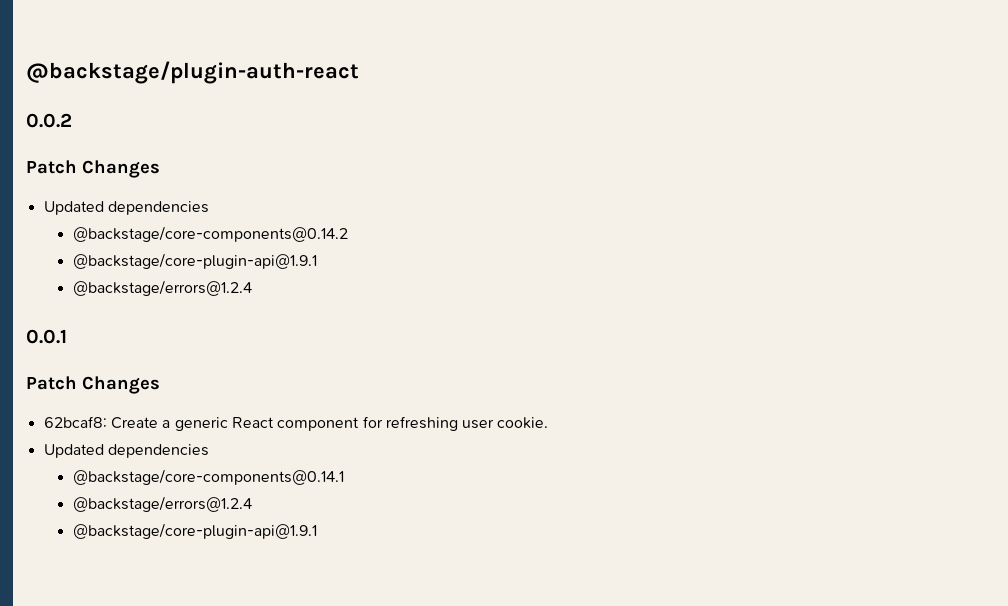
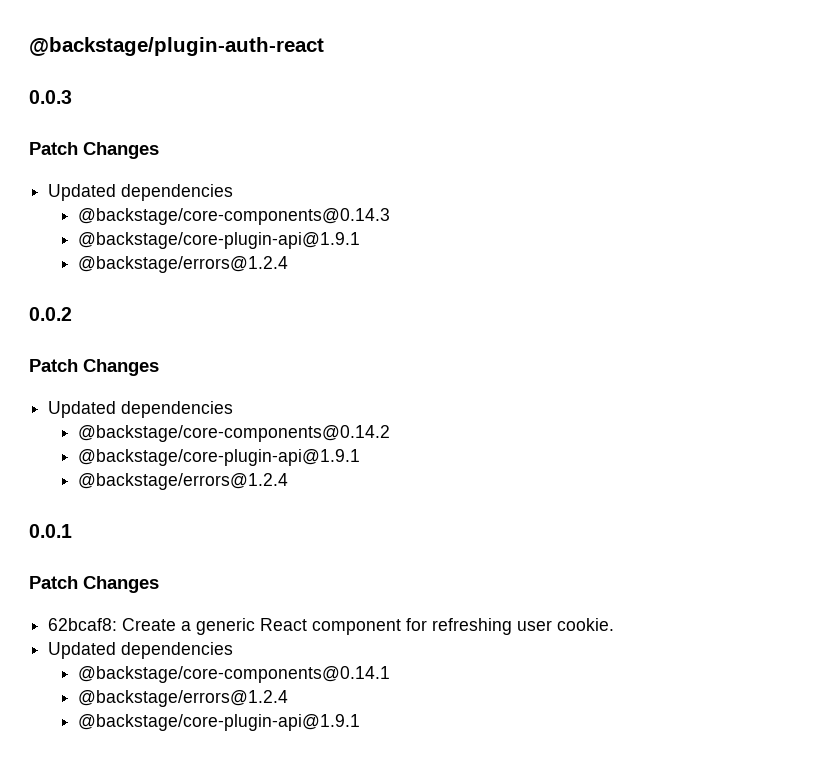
+ 0.0.3
+ Patch Changes
+ Updated dependencies
+ @backstage/core-components@0.14.3
+ @backstage/core-plugin-api@1.9.1
+ @backstage/errors@1.2.4

